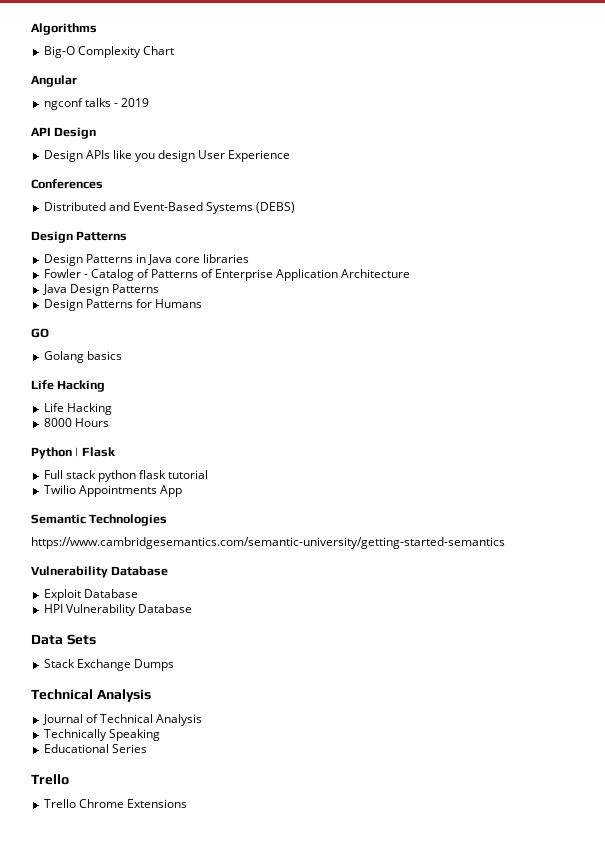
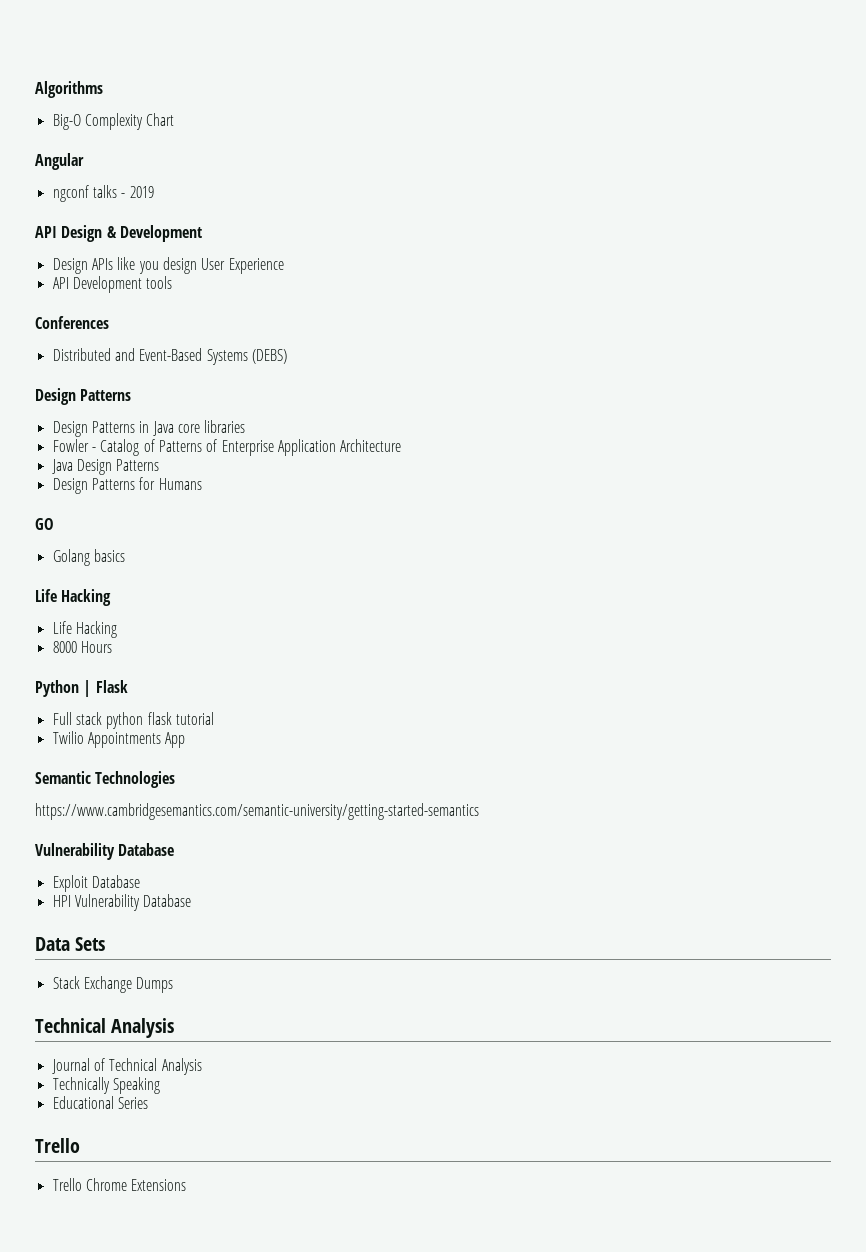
- API Design
+ API Design & Development
+ API Development tools

